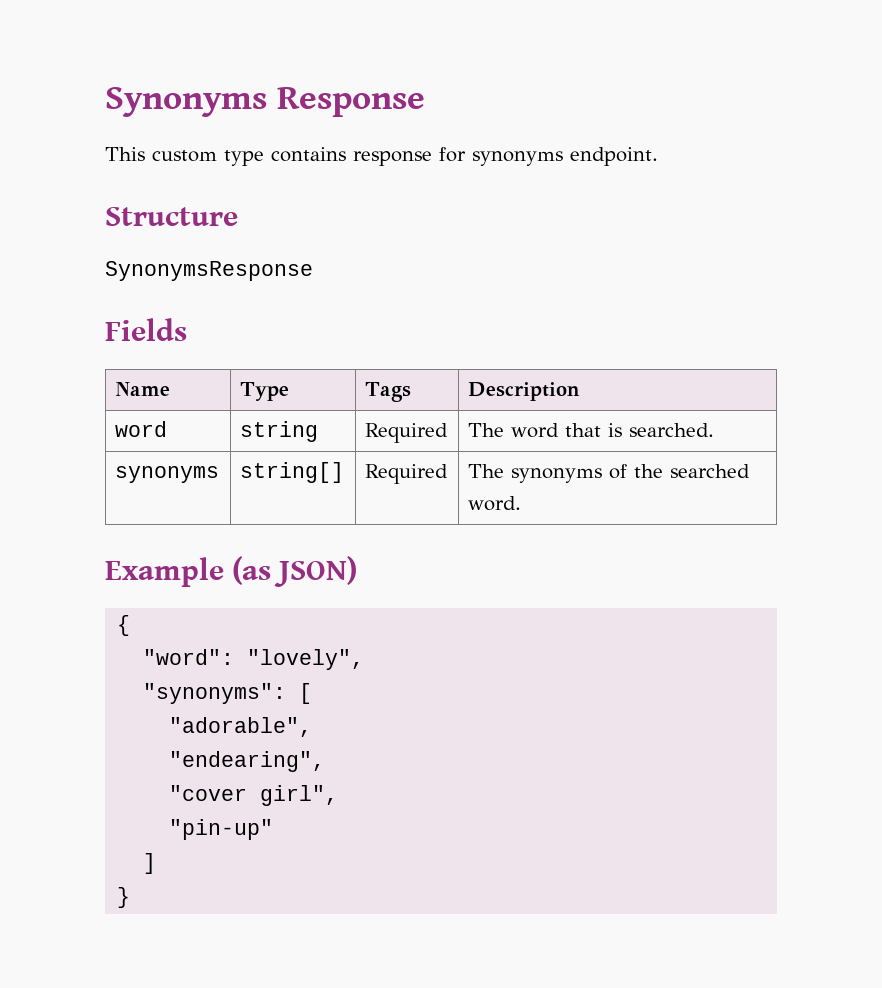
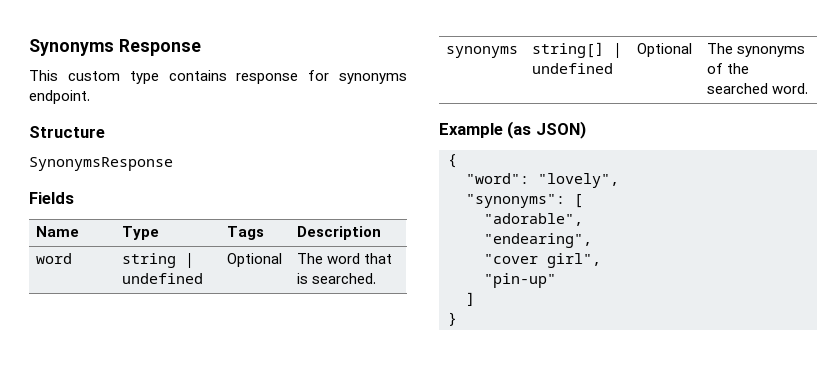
- word | string | Required | The word that is searched.
+ word | string | undefined | Optional | The word that is searched.
- synonyms | string[] | Required | The synonyms of the searched word.
+ synonyms | string[] | undefined | Optional | The synonyms of the searched word.

